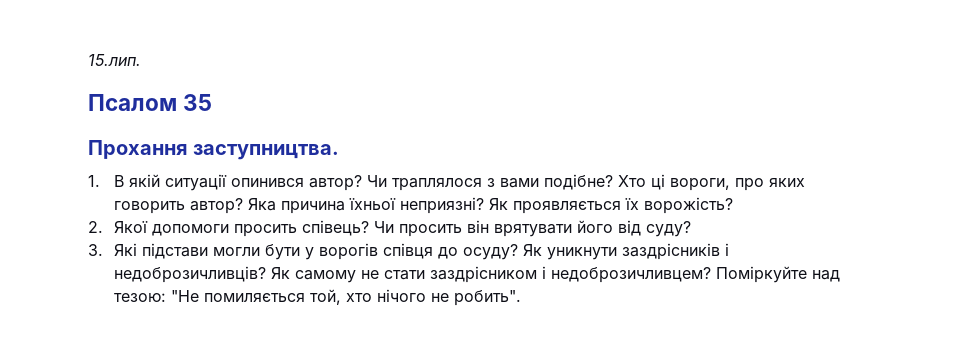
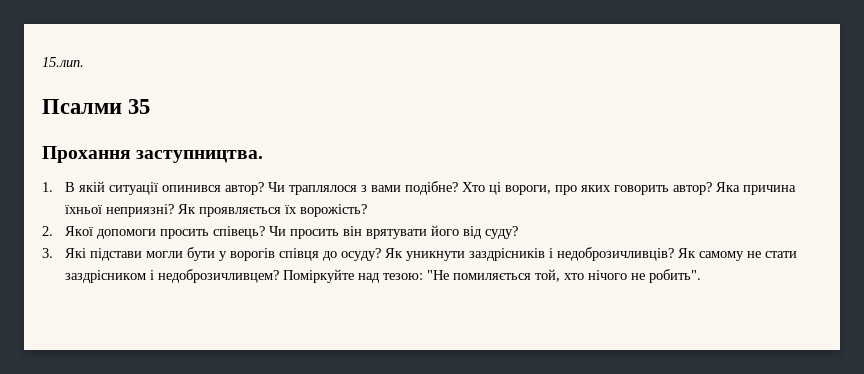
- Псалом 35
+ Псалми 35

